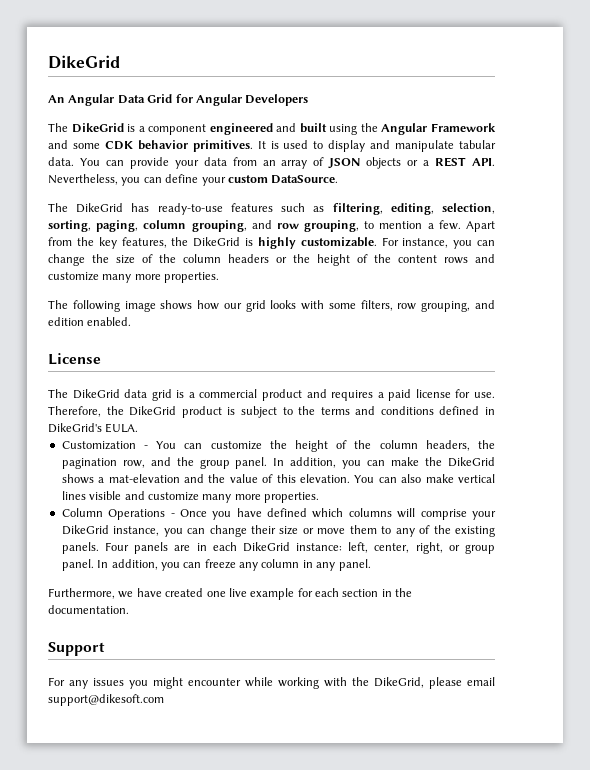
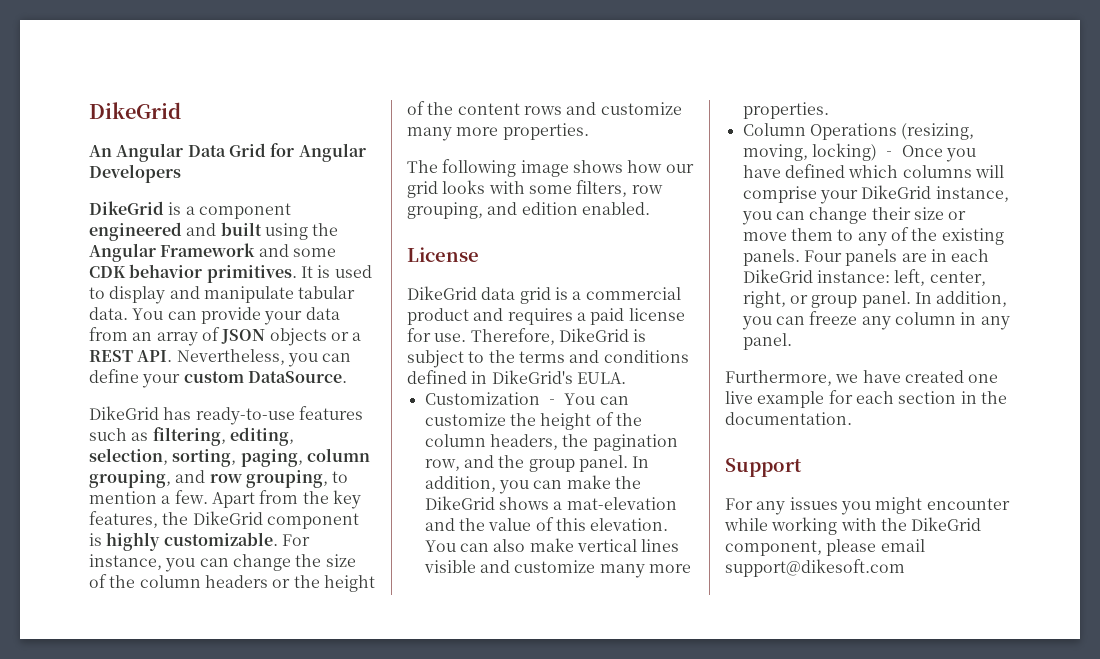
- The DikeGrid is a component engineered and built using the Angular Framework and some CDK behavior primitives.
+ DikeGrid is a component engineered and built using the Angular Framework and some CDK behavior primitives.
- The DikeGrid has ready-to-use features such as filtering, editing, selection, sorting, paging, column grouping, and row grouping, to mention a few.
+ DikeGrid has ready-to-use features such as filtering, editing, selection, sorting, paging, column grouping, and row grouping, to mention a few.
- Apart from the key features, the DikeGrid is highly customizable.
+ Apart from the key features, the DikeGrid component is highly customizable.
- The DikeGrid data grid is a commercial product and requires a paid license for use.
+ DikeGrid data grid is a commercial product and requires a paid license for use.
- Therefore, the DikeGrid product is subject to the terms and conditions defined in DikeGrid's EULA.
+ Therefore, DikeGrid is subject to the terms and conditions defined in DikeGrid's EULA.
- Column Operations ‐ Once you have defined which columns will comprise your DikeGrid instance, you can change their size or move them to any of the existing panels.
+ Column Operations (resizing, moving, locking) ‐ Once you have defined which columns will comprise your DikeGrid instance, you can change their size or move them to any of the existing panels.
- For any issues you might encounter while working with the DikeGrid, please email support@dikesoft.com
+ For any issues you might encounter while working with the DikeGrid component, please email support@dikesoft.com

